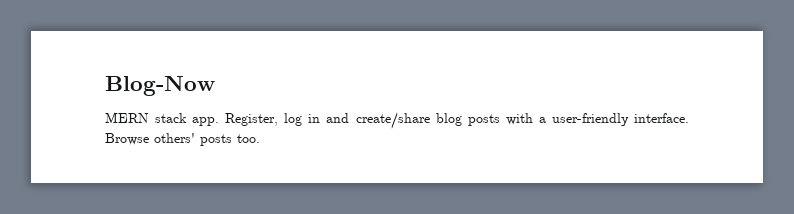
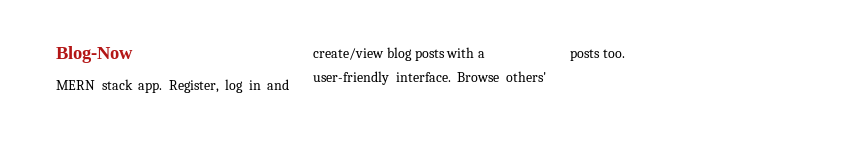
- Register, log in and create/share blog posts with a user-friendly interface.
+ Register, log in and create/view blog posts with a user-friendly interface.

